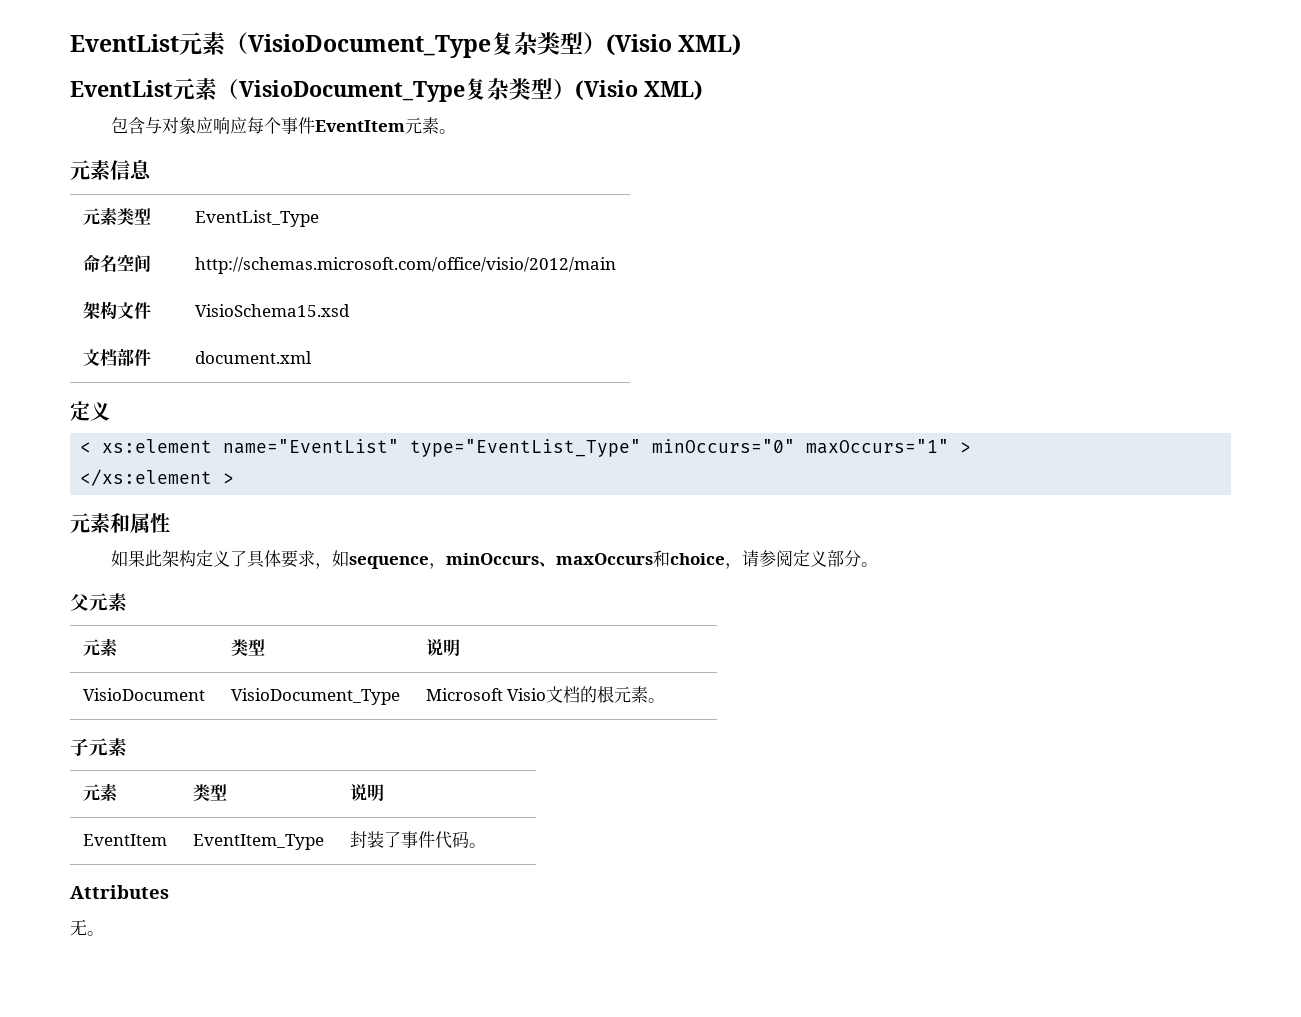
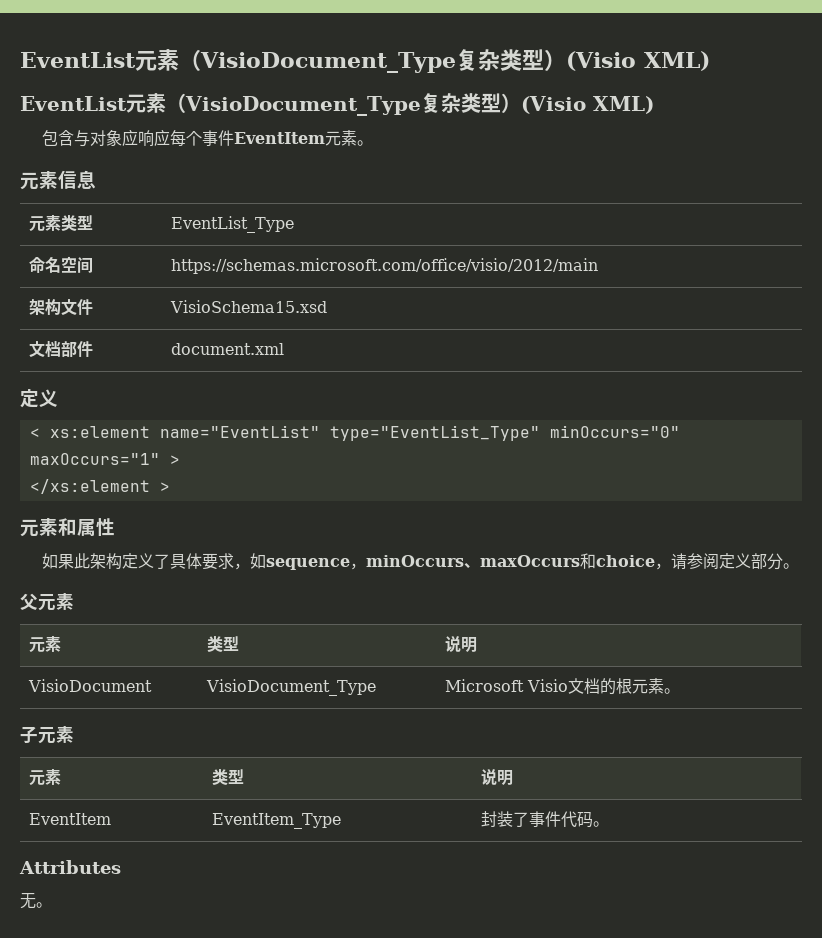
- 命名空间 | http://schemas.microsoft.com/office/visio/2012/main
+ 命名空间 | https://schemas.microsoft.com/office/visio/2012/main

